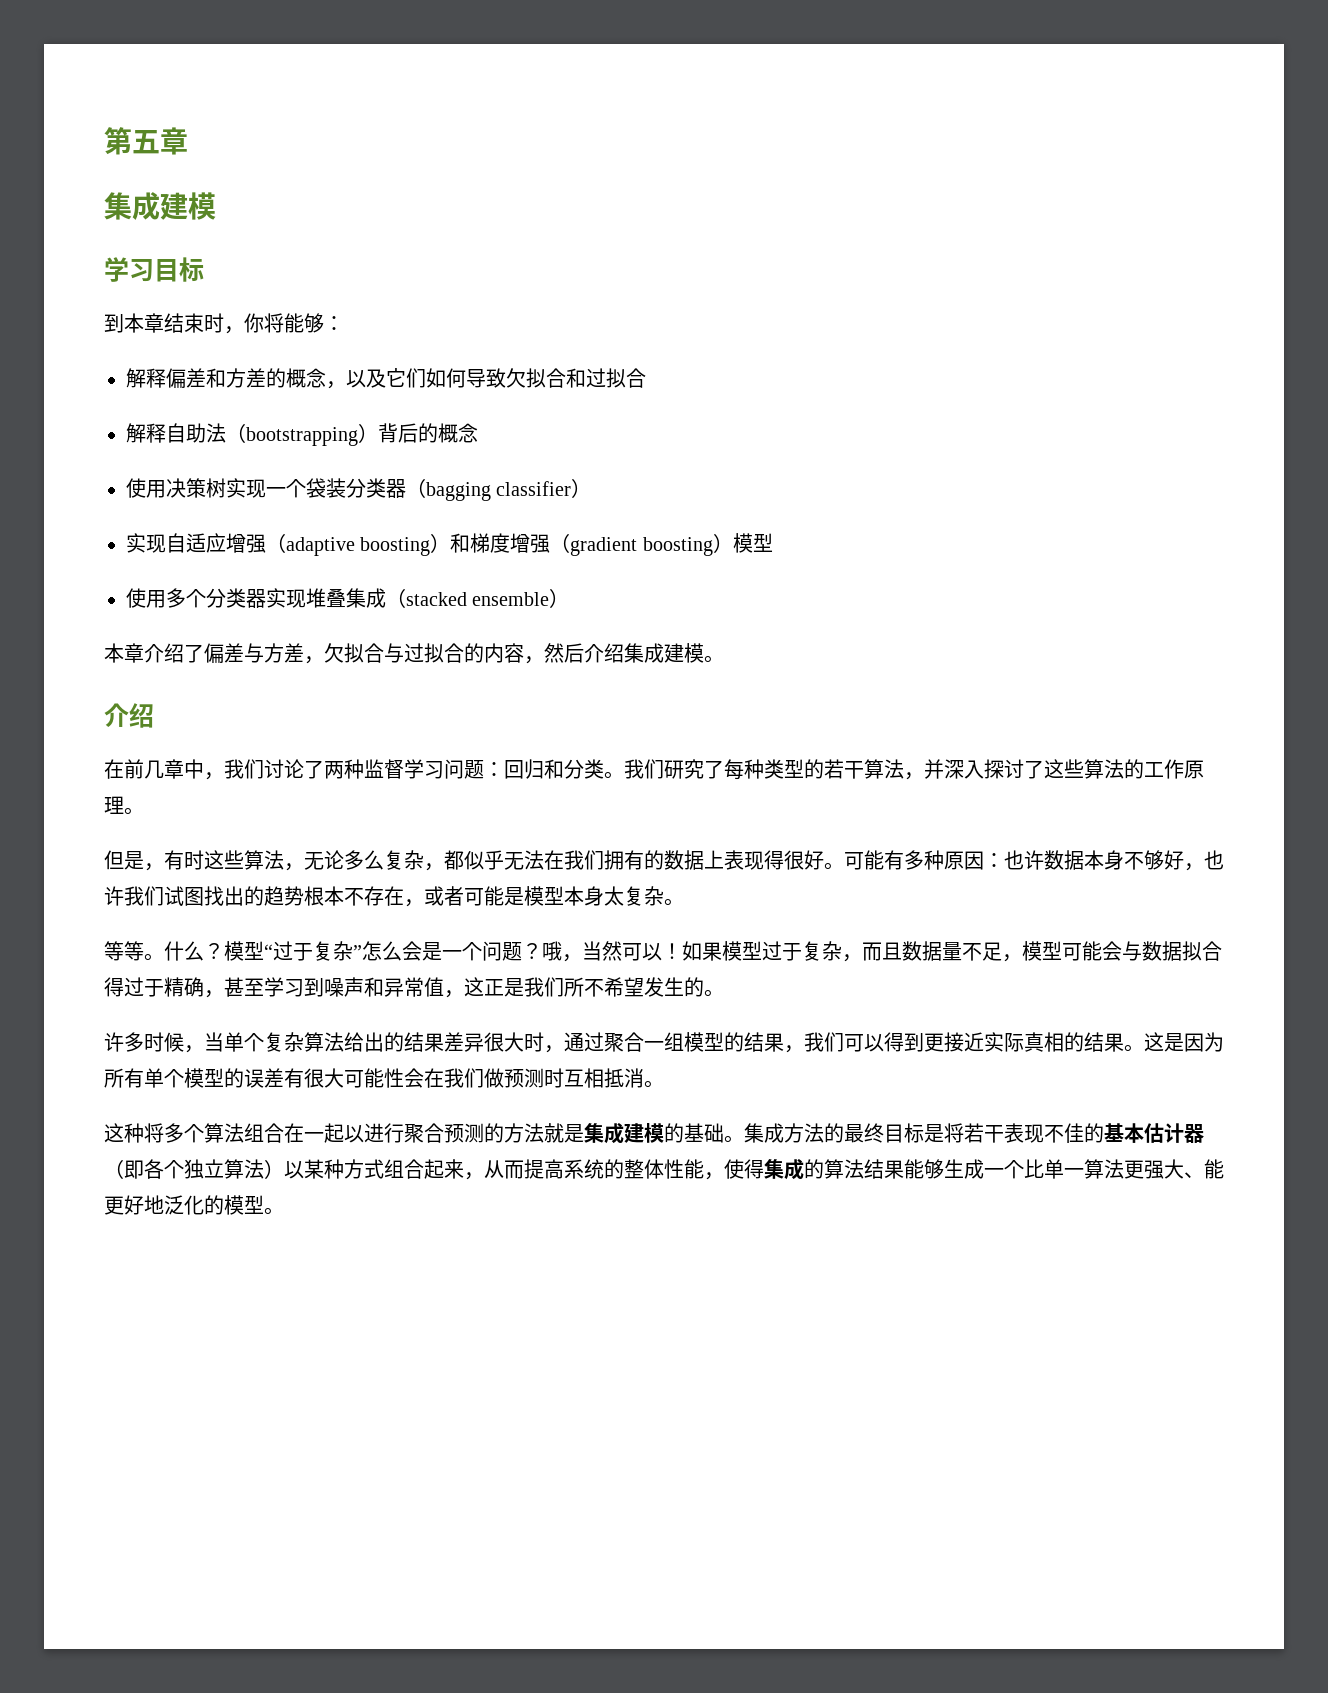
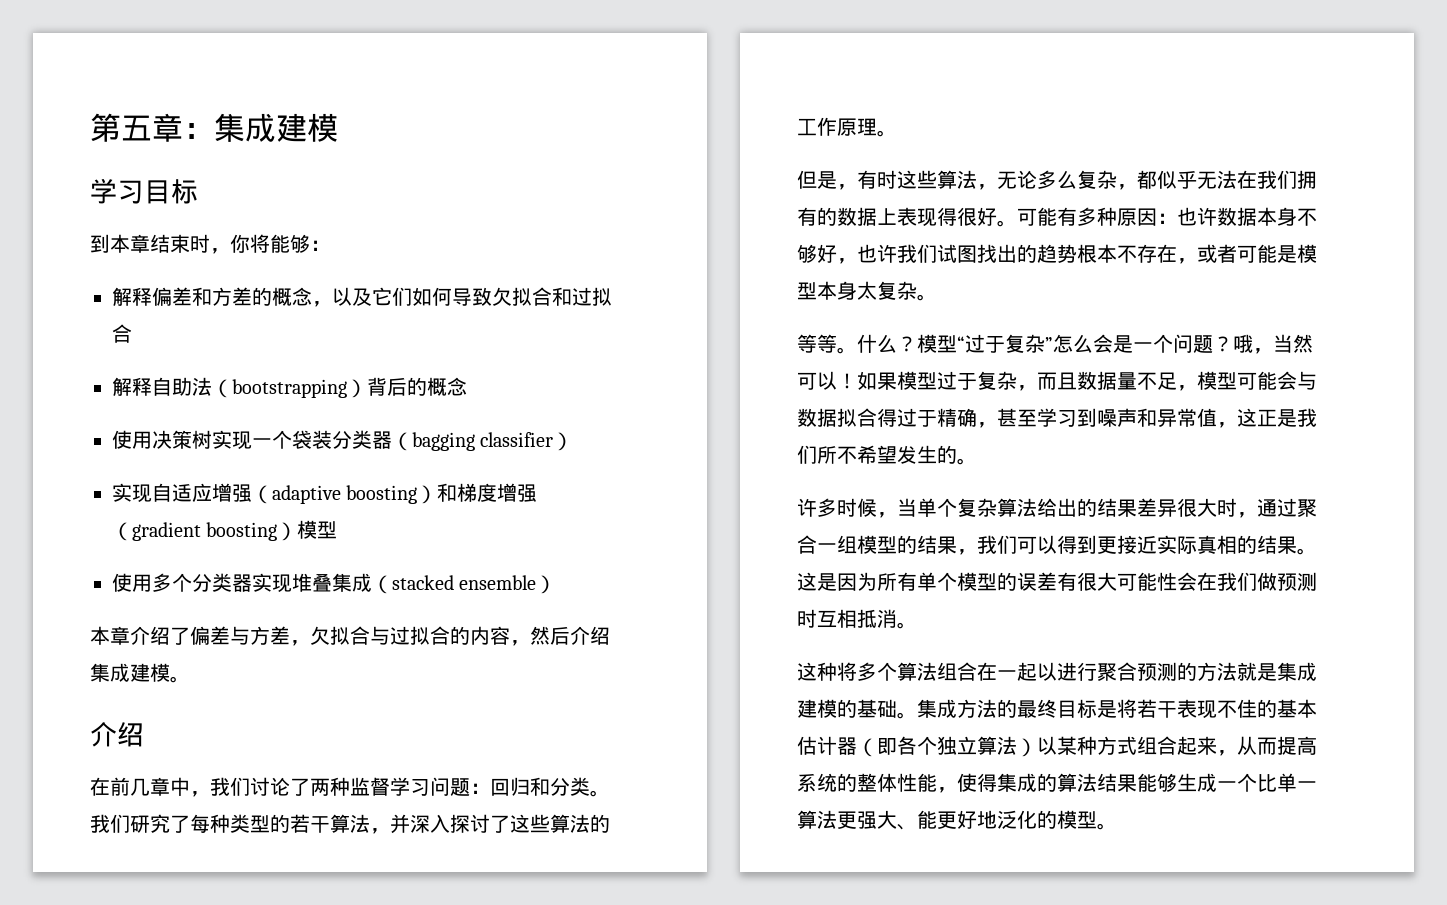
- 第五章
- 集成建模
+ 第五章：集成建模

